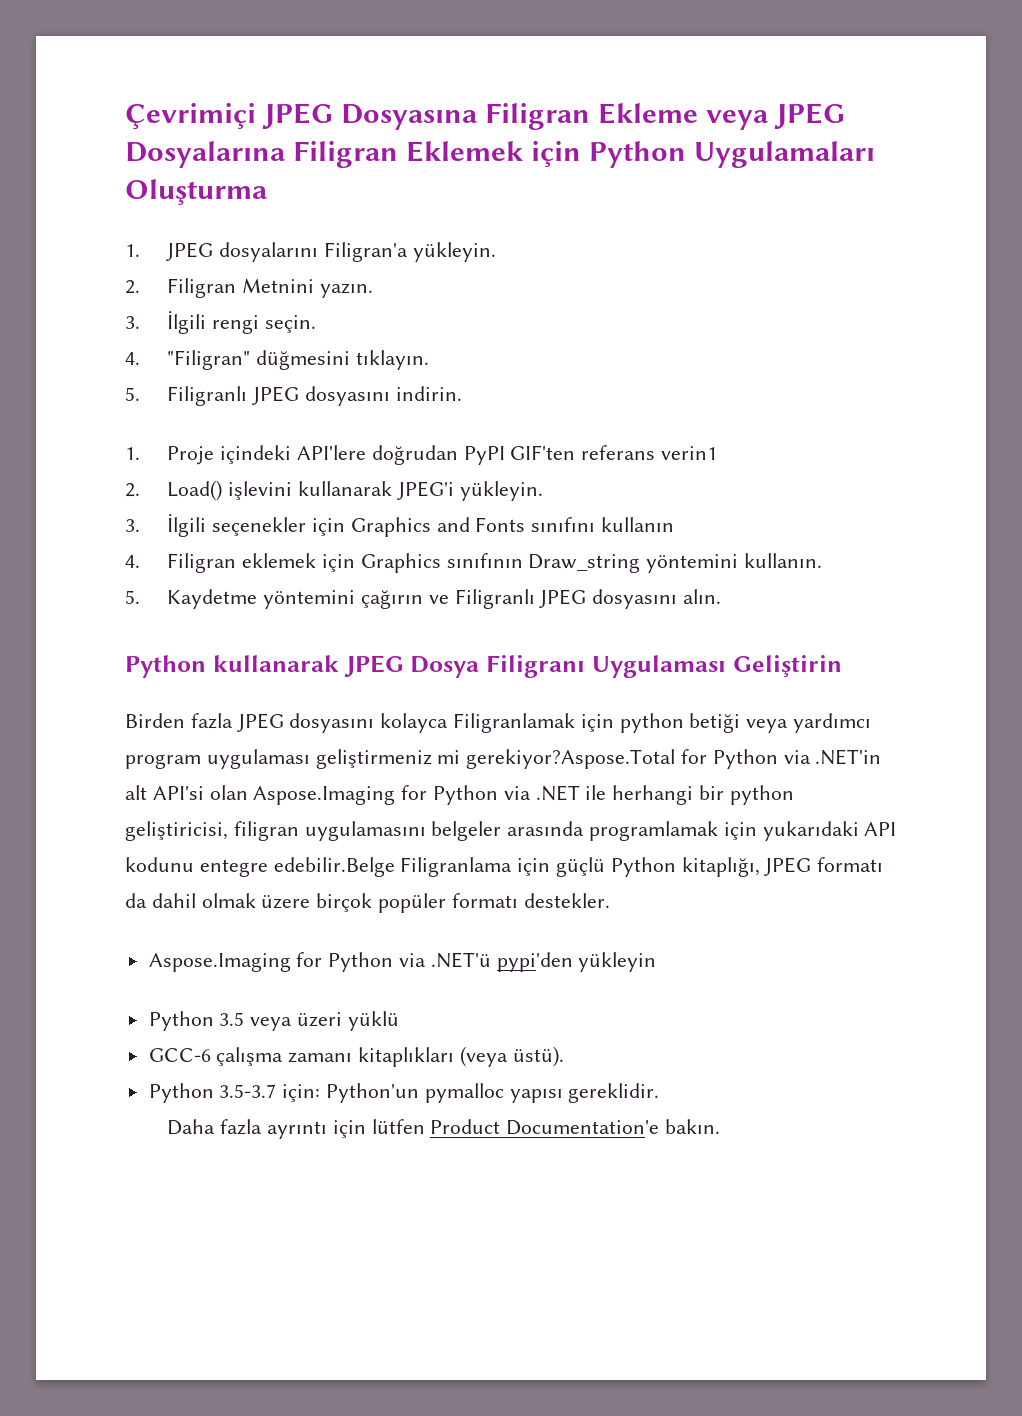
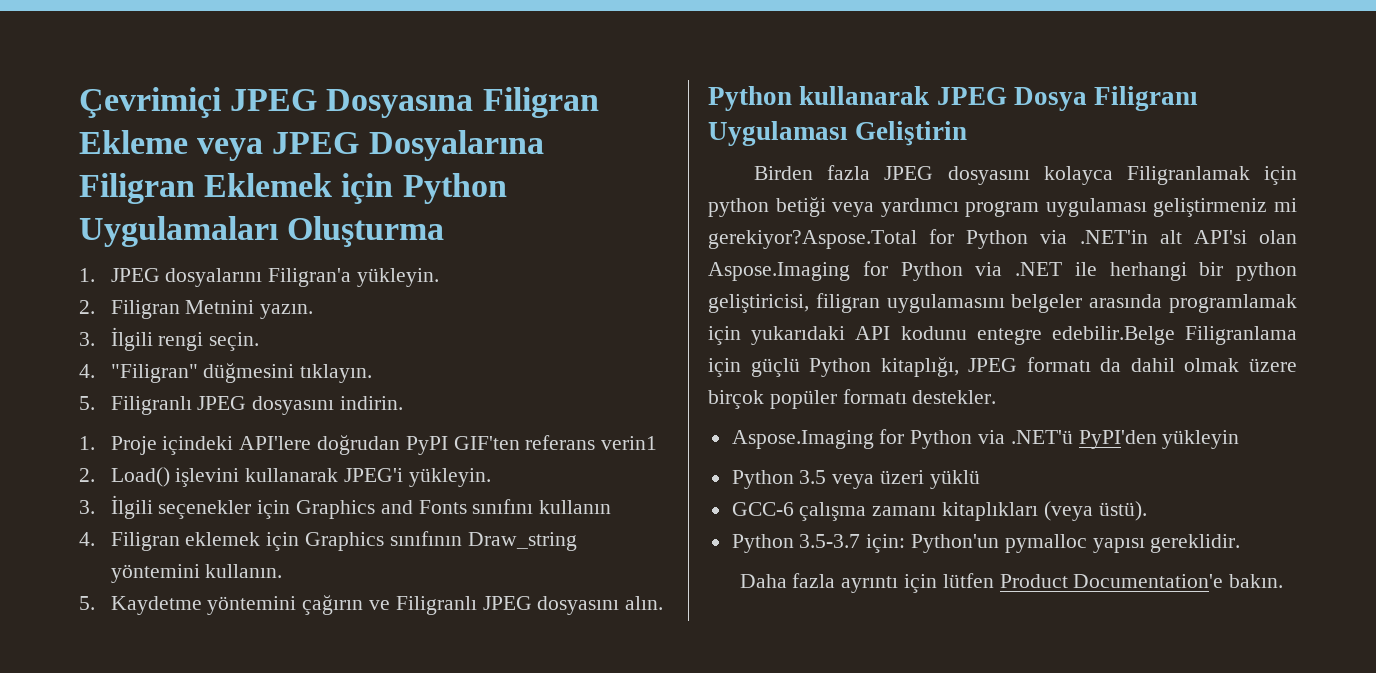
- Aspose.Imaging for Python via .NET'ü pypi'den yükleyin
+ Aspose.Imaging for Python via .NET'ü PyPI'den yükleyin

